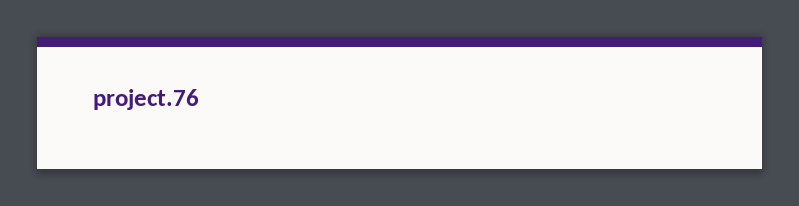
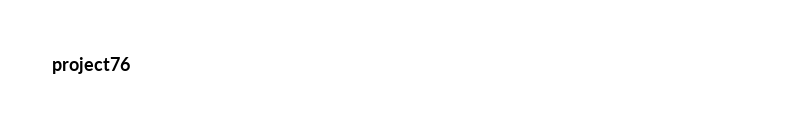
- project.76
+ project76

